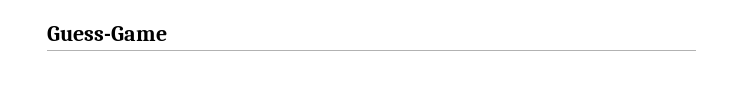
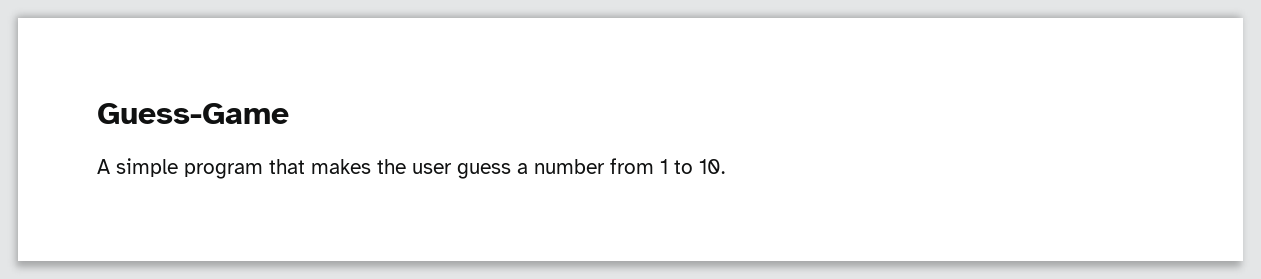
+ A simple program that makes the user guess a number from 1 to 10.

